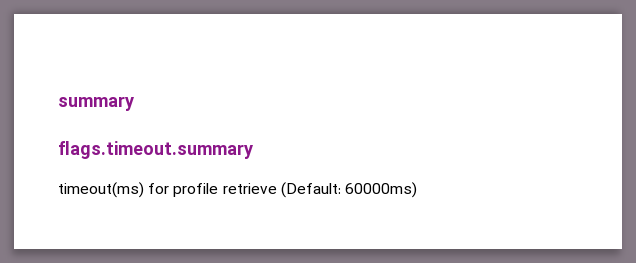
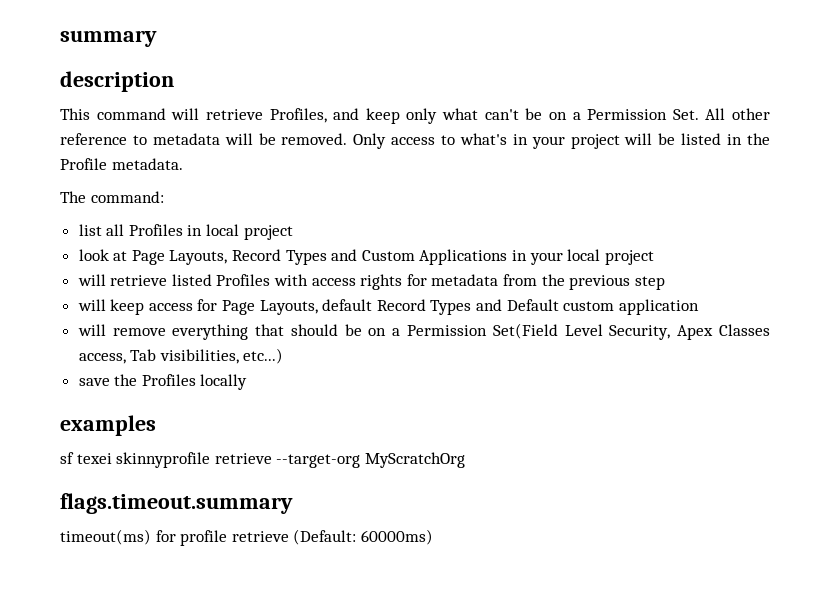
+ description
+ This command will retrieve Profiles, and keep only what can't be on a Permission Set. All other reference to metadata will be removed. Only access to what's in your project will be listed in the Profile metadata.
+ The command:
+ list all Profiles in local project
+ look at Page Layouts, Record Types and Custom Applications in your local project
+ will retrieve listed Profiles with access rights for metadata from the previous step
+ will keep access for Page Layouts, default Record Types and Default custom application
+ will remove everything that should be on a Permission Set(Field Level Security, Apex Classes access, Tab visibilities, etc...)
+ save the Profiles locally
+ examples
+ sf texei skinnyprofile retrieve --target-org MyScratchOrg

